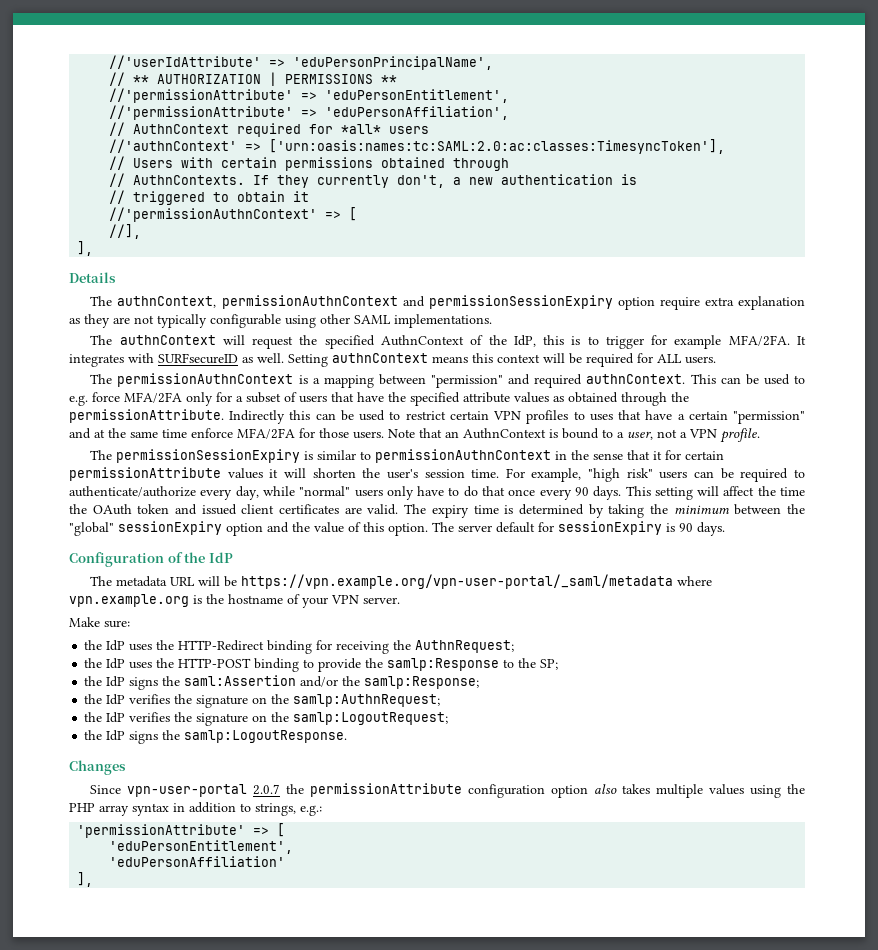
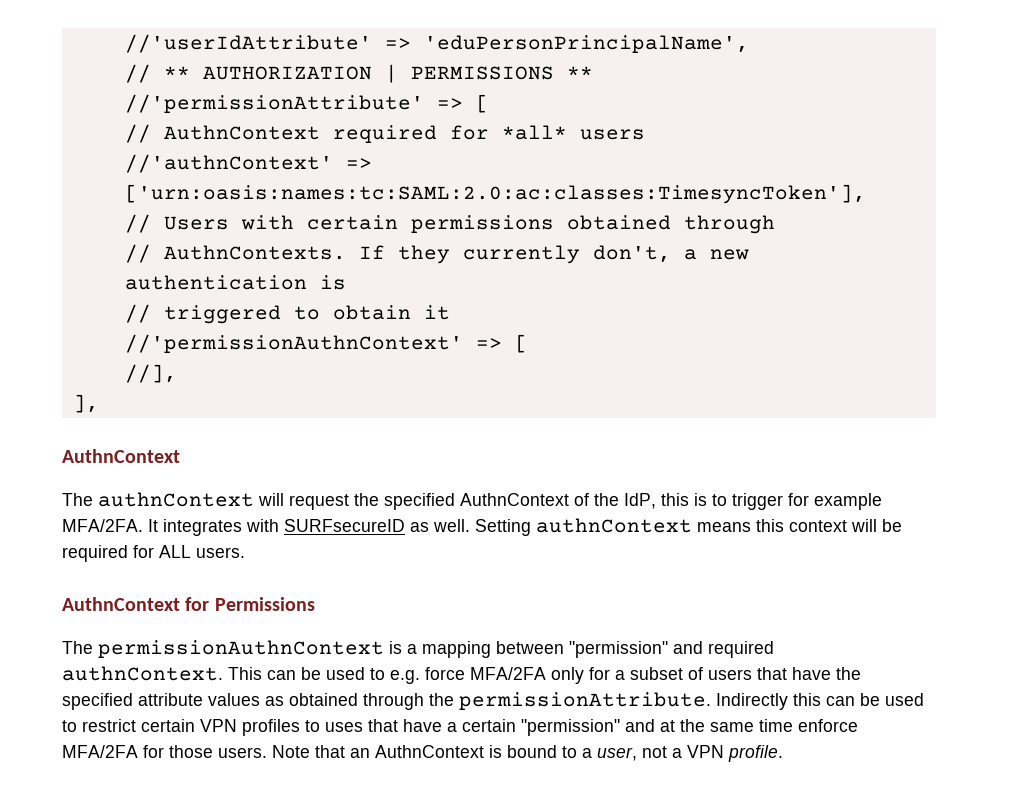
- //'permissionAttribute' => 'eduPersonEntitlement',
- //'permissionAttribute' => 'eduPersonAffiliation',
+ //'permissionAttribute' => [
  //],
  ],
- Details
- The authnContext, permissionAuthnContext and permissionSessionExpiry option require extra explanation as they are not typically configurable using other SAML implementations.
+ AuthnContext
+ AuthnContext for Permissions
- The permissionSessionExpiry is similar to permissionAuthnContext in the sense that it for certain permissionAttribute values it will shorten the user's session time. For example, "high risk" users can be required to authenticate/authorize every day, while "normal" users only have to do that once every 90 days. This setting will affect the time the OAuth token and issued client certificates are valid. The expiry time is determined by taking the minimum between the "global" sessionExpiry option and the value of this option. The server default for sessionExpiry is 90 days.
- Configuration of the IdP
- The metadata URL will be https://vpn.example.org/vpn-user-portal/_saml/metadata where vpn.example.org is the hostname of your VPN server.
- Make sure:
- the IdP uses the HTTP-Redirect binding for receiving the AuthnRequest;
- the IdP uses the HTTP-POST binding to provide the samlp:Response to the SP;
- the IdP signs the saml:Assertion and/or the samlp:Response;
- the IdP verifies the signature on the samlp:AuthnRequest;
- the IdP verifies the signature on the samlp:LogoutRequest;
- the IdP signs the samlp:LogoutResponse.
- Changes
- Since vpn-user-portal 2.0.7 the permissionAttribute configuration option also takes multiple values using the PHP array syntax in addition to strings, e.g.:
- 'permissionAttribute' => [
- 'eduPersonEntitlement',
- 'eduPersonAffiliation'
- ],

